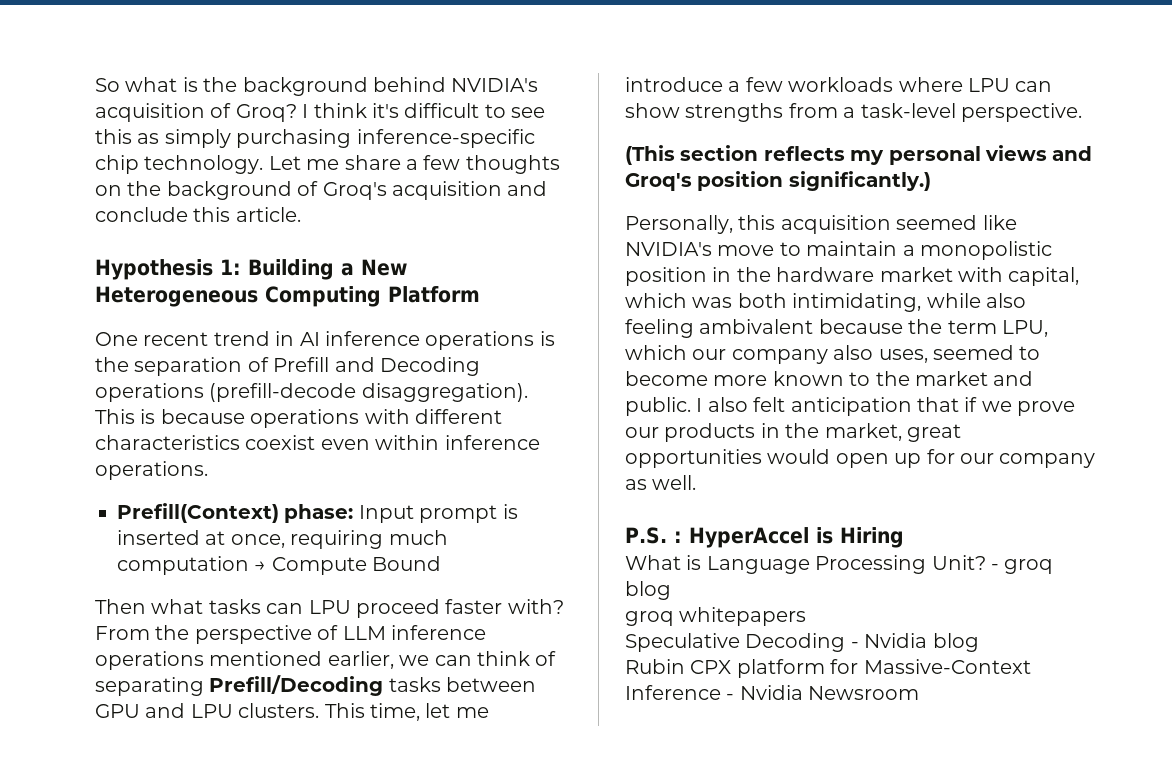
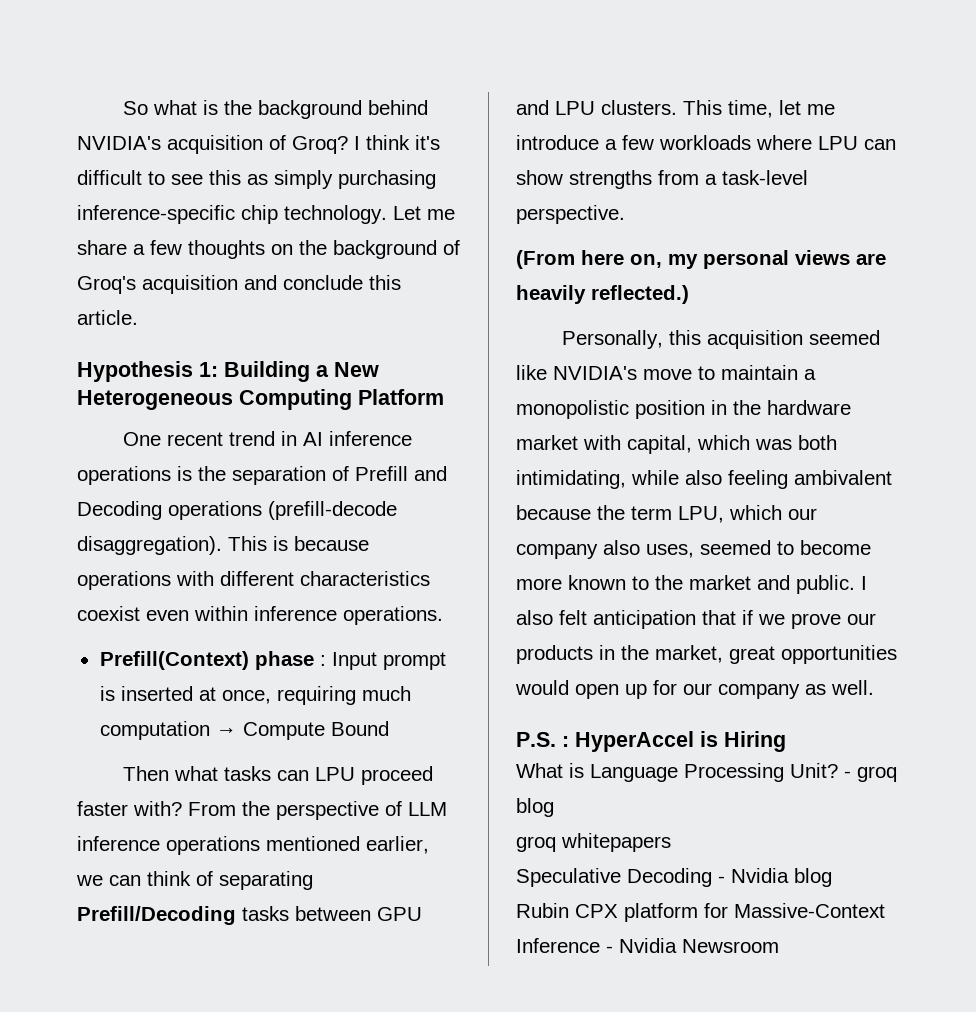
- Prefill(Context) phase: Input prompt is inserted at once, requiring much computation → Compute Bound
+ Prefill(Context) phase : Input prompt is inserted at once, requiring much computation → Compute Bound
- (This section reflects my personal views and Groq's position significantly.)
+ (From here on, my personal views are heavily reflected.)

